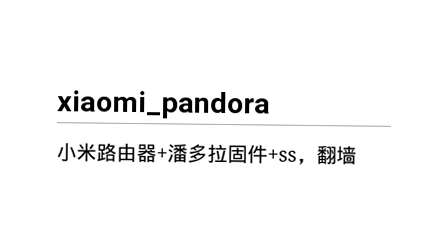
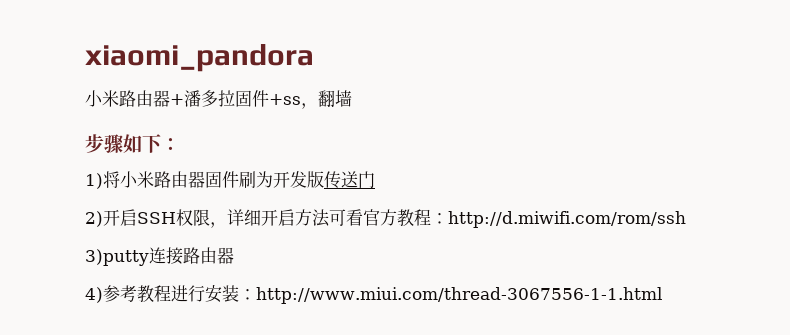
+ 步骤如下：
+ 1)将小米路由器固件刷为开发版传送门
+ 2)开启SSH权限，详细开启方法可看官方教程：http://d.miwifi.com/rom/ssh
+ 3)putty连接路由器
+ 4)参考教程进行安装：http://www.miui.com/thread-3067556-1-1.html

